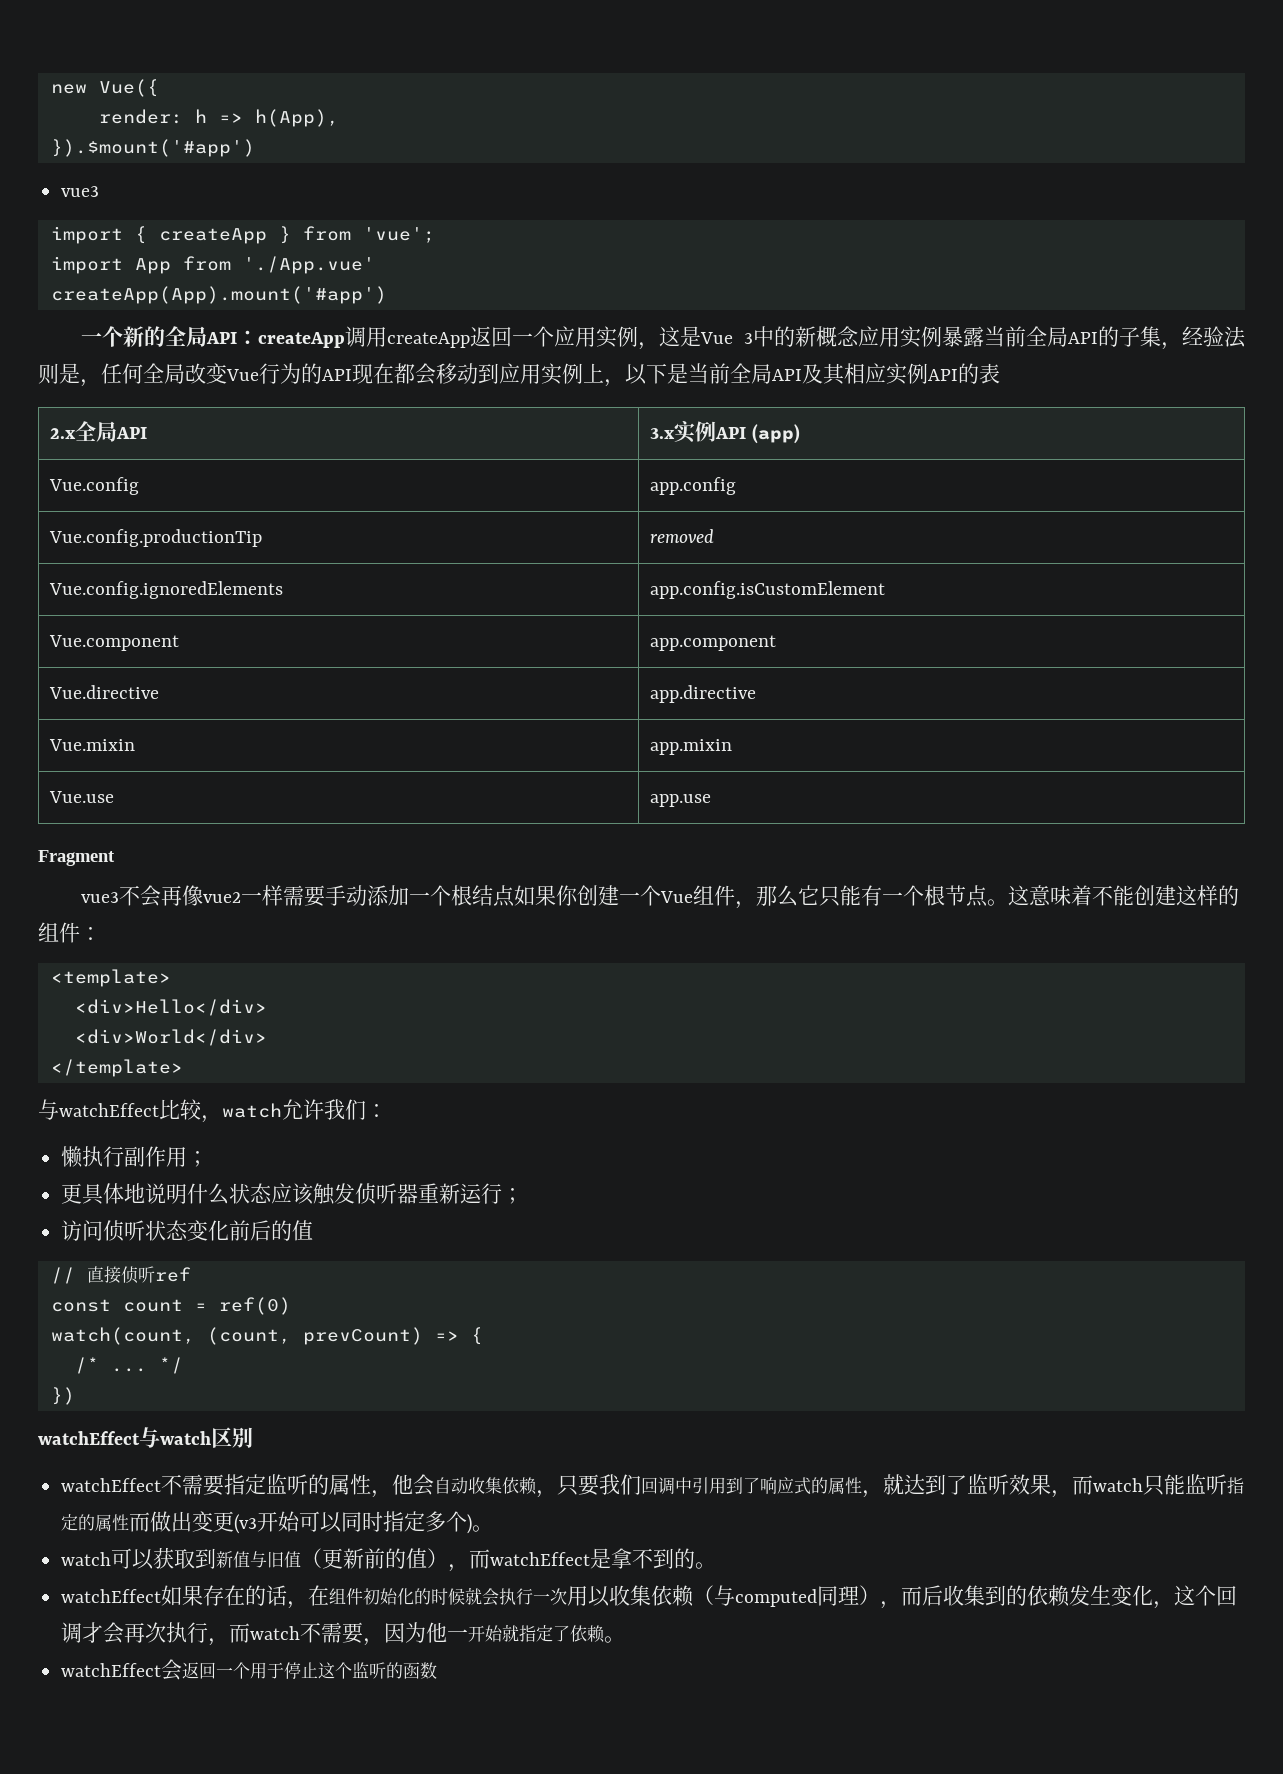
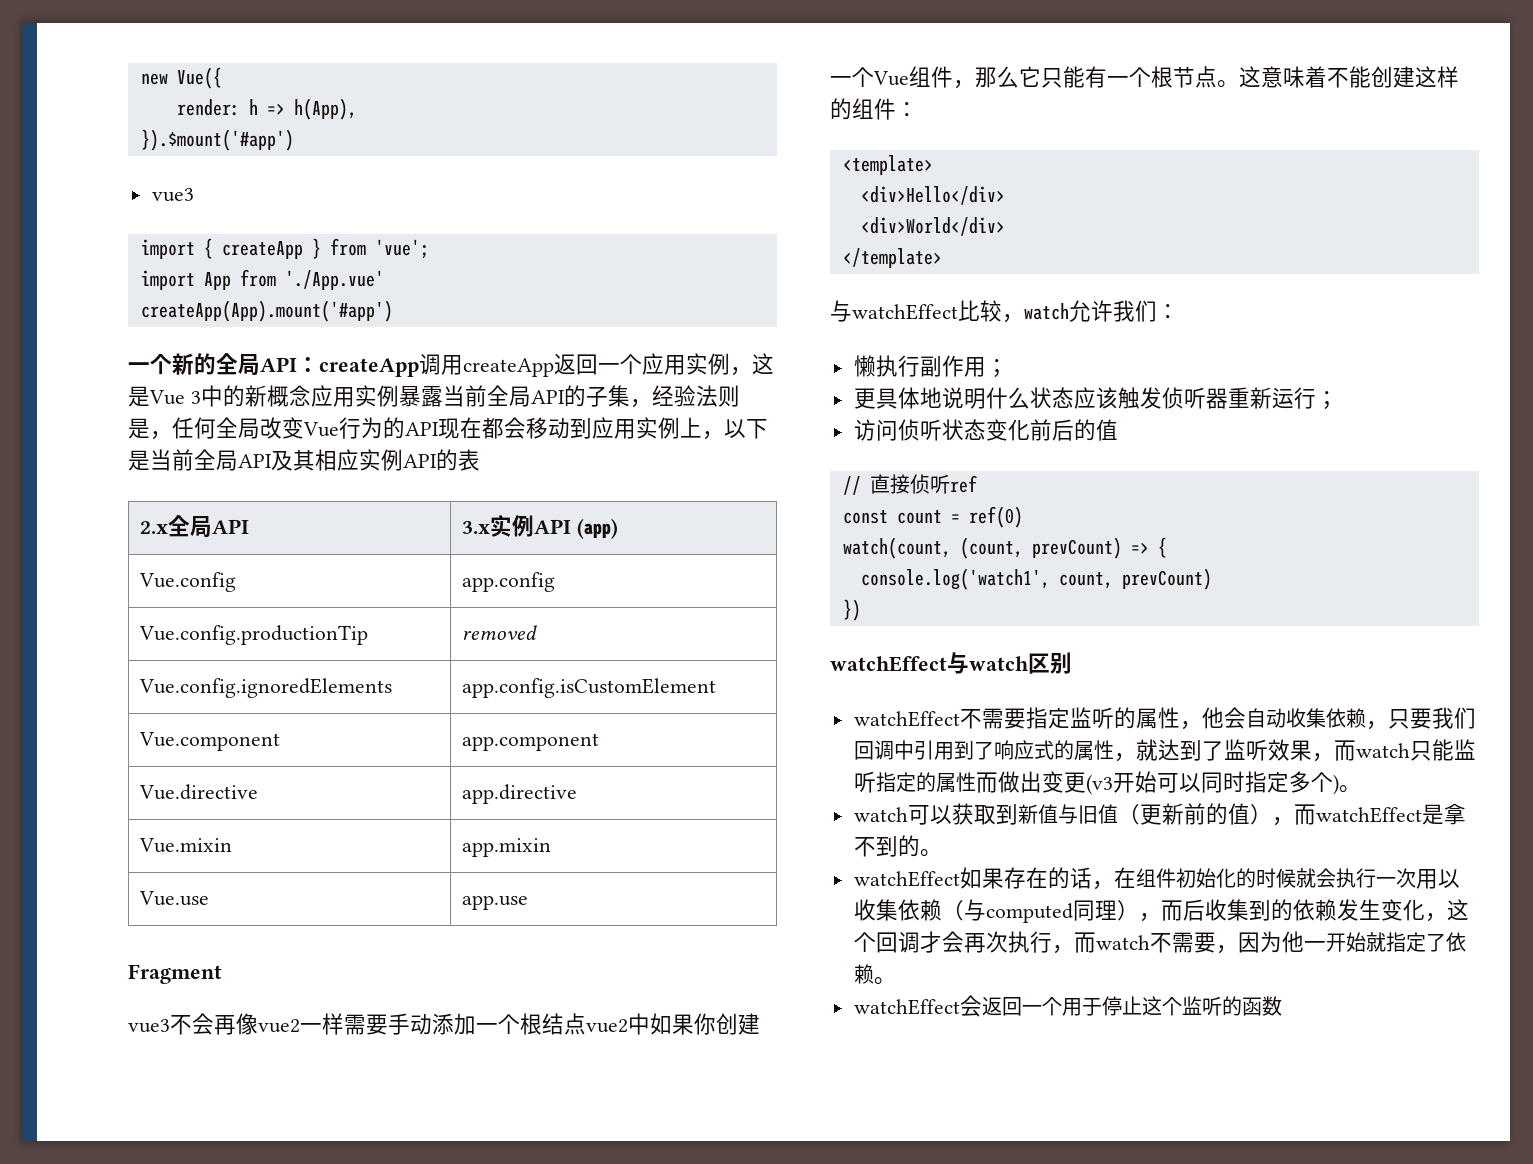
- vue3不会再像vue2一样需要手动添加一个根结点如果你创建一个Vue组件，那么它只能有一个根节点。
+ vue3不会再像vue2一样需要手动添加一个根结点vue2中如果你创建一个Vue组件，那么它只能有一个根节点。
- /* ... */
+ console.log('watch1', count, prevCount)

